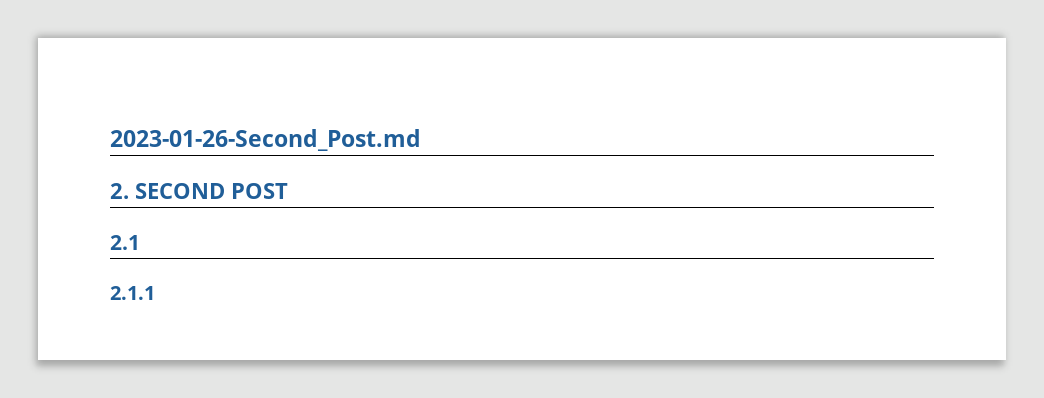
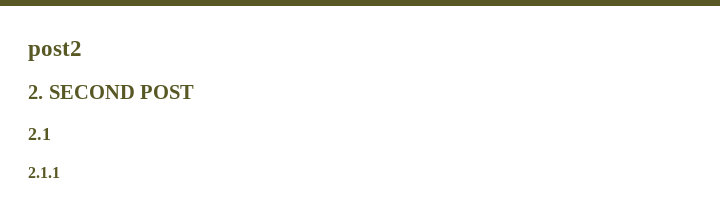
- 2023-01-26-Second_Post.md
+ post2

